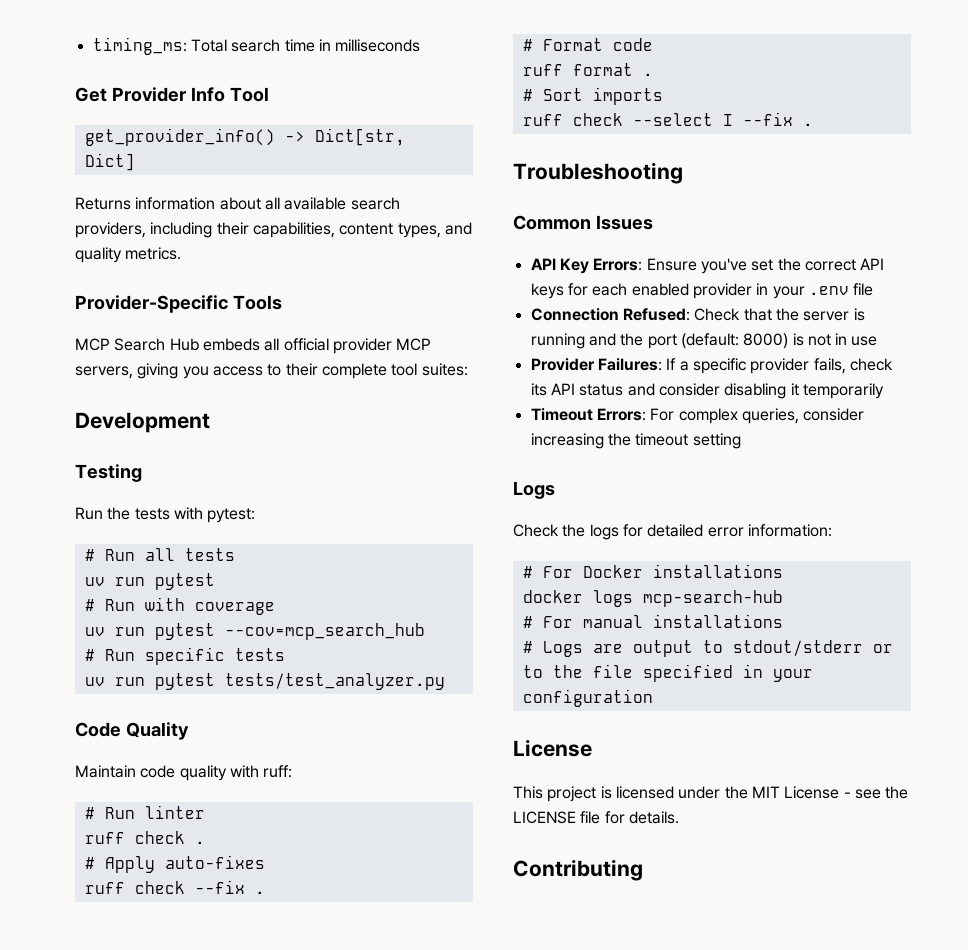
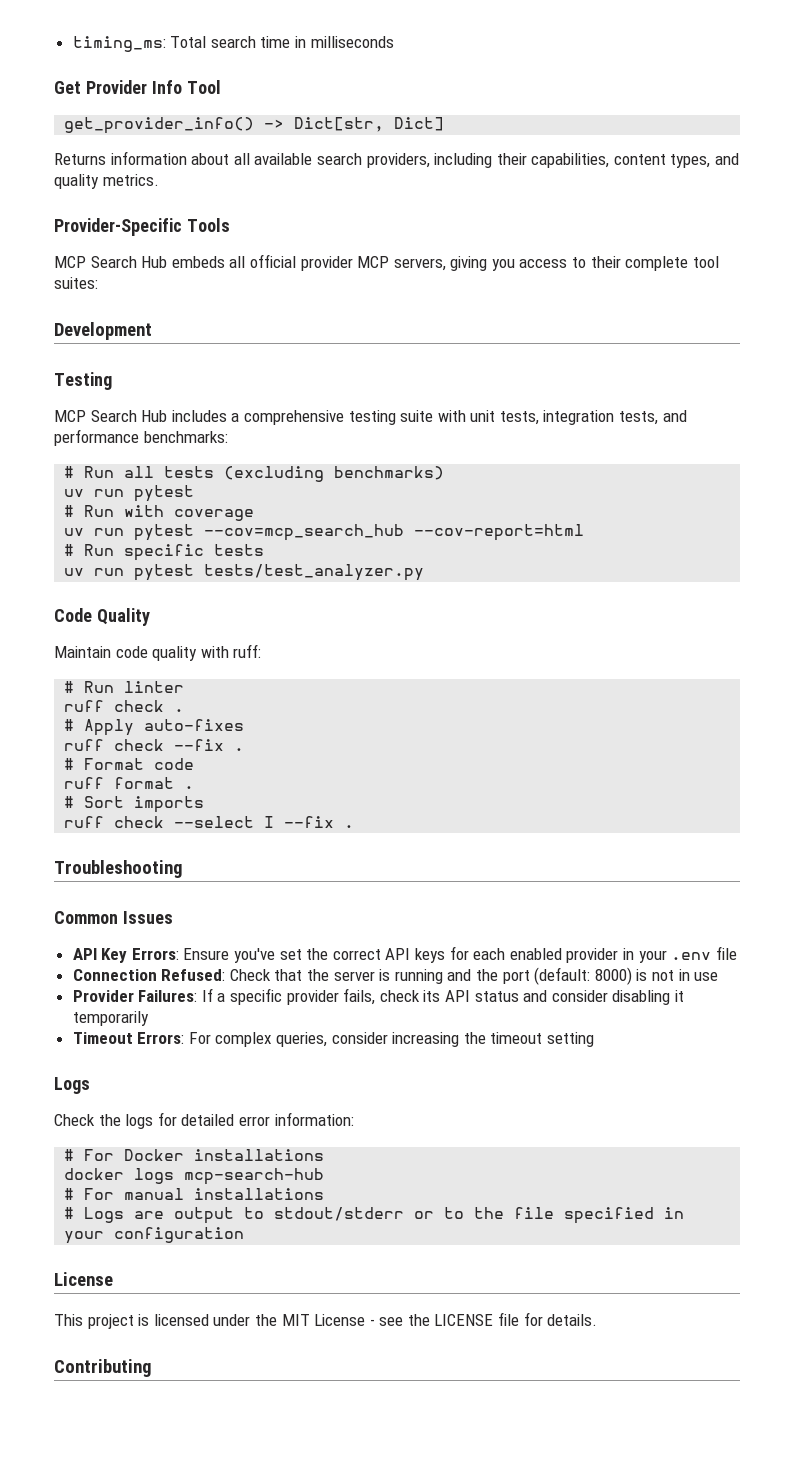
- Run the tests with pytest:
+ MCP Search Hub includes a comprehensive testing suite with unit tests, integration tests, and performance benchmarks:
- # Run all tests
+ # Run all tests (excluding benchmarks)
- uv run pytest --cov=mcp_search_hub
+ uv run pytest --cov=mcp_search_hub --cov-report=html

